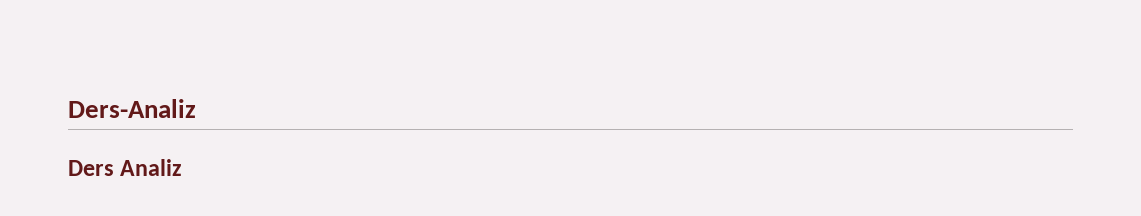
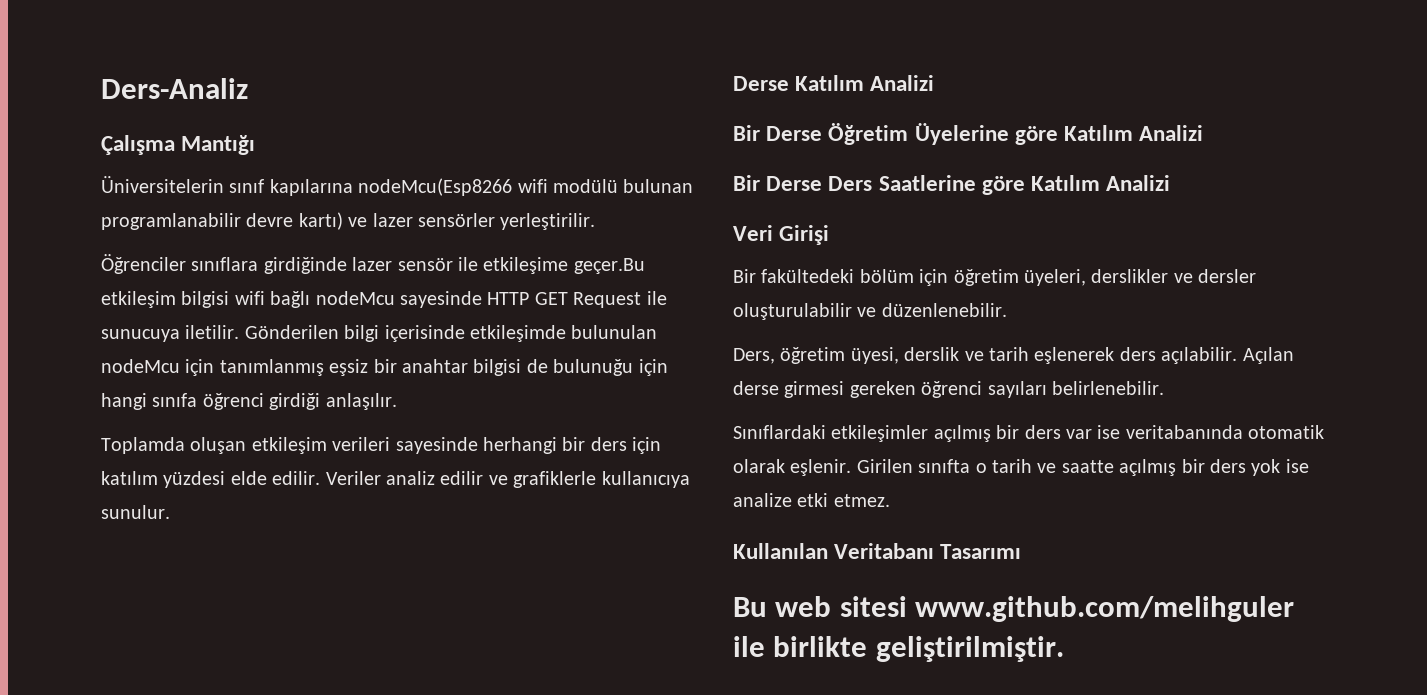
- Ders Analiz
+ Çalışma Mantığı
+ Üniversitelerin sınıf kapılarına nodeMcu(Esp8266 wifi modülü bulunan programlanabilir devre kartı) ve lazer sensörler yerleştirilir.
+ Öğrenciler sınıflara girdiğinde lazer sensör ile etkileşime geçer.Bu etkileşim bilgisi wifi bağlı nodeMcu sayesinde HTTP GET Request ile sunucuya iletilir. Gönderilen bilgi içerisinde etkileşimde bulunulan nodeMcu için tanımlanmış eşsiz bir anahtar bilgisi de bulunuğu için hangi sınıfa öğrenci girdiği anlaşılır.
+ Toplamda oluşan etkileşim verileri sayesinde herhangi bir ders için katılım yüzdesi elde edilir. Veriler analiz edilir ve grafiklerle kullanıcıya sunulur.
+ Derse Katılım Analizi
+ Bir Derse Öğretim Üyelerine göre Katılım Analizi
+ Bir Derse Ders Saatlerine göre Katılım Analizi
+ Veri Girişi
+ Bir fakültedeki bölüm için öğretim üyeleri, derslikler ve dersler oluşturulabilir ve düzenlenebilir.
+ Ders, öğretim üyesi, derslik ve tarih eşlenerek ders açılabilir. Açılan derse girmesi gereken öğrenci sayıları belirlenebilir.
+ Sınıflardaki etkileşimler açılmış bir ders var ise veritabanında otomatik olarak eşlenir. Girilen sınıfta o tarih ve saatte açılmış bir ders yok ise analize etki etmez.
+ Kullanılan Veritabanı Tasarımı
+ Bu web sitesi www.github.com/melihguler ile birlikte geliştirilmiştir.

